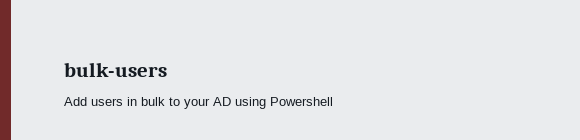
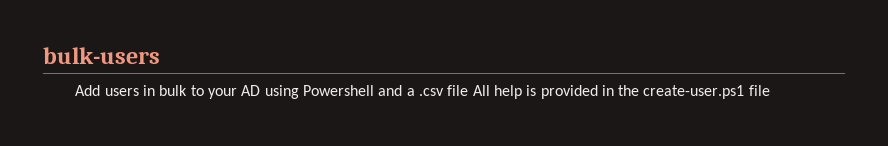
- Add users in bulk to your AD using Powershell
+ Add users in bulk to your AD using Powershell and a .csv file All help is provided in the create-user.ps1 file

